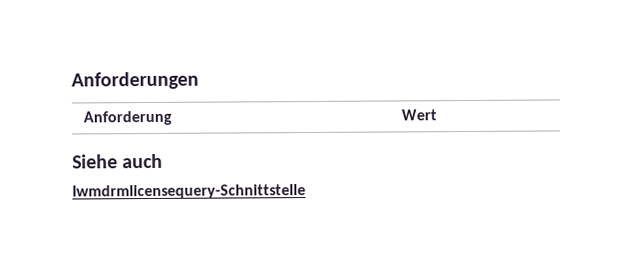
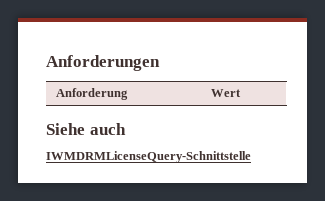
- Iwmdrmlicensequery-Schnittstelle
+ IWMDRMLicenseQuery-Schnittstelle

